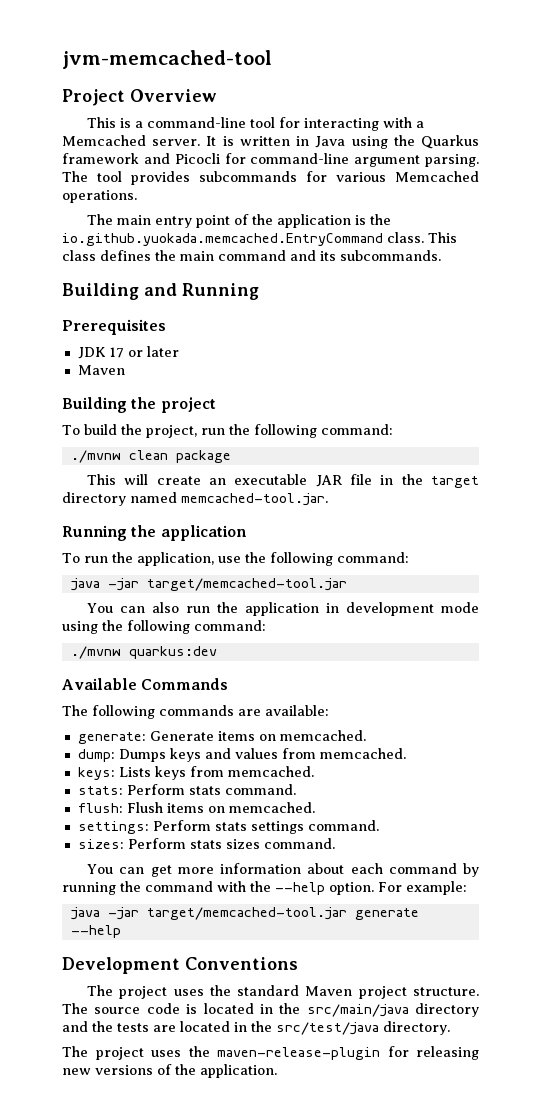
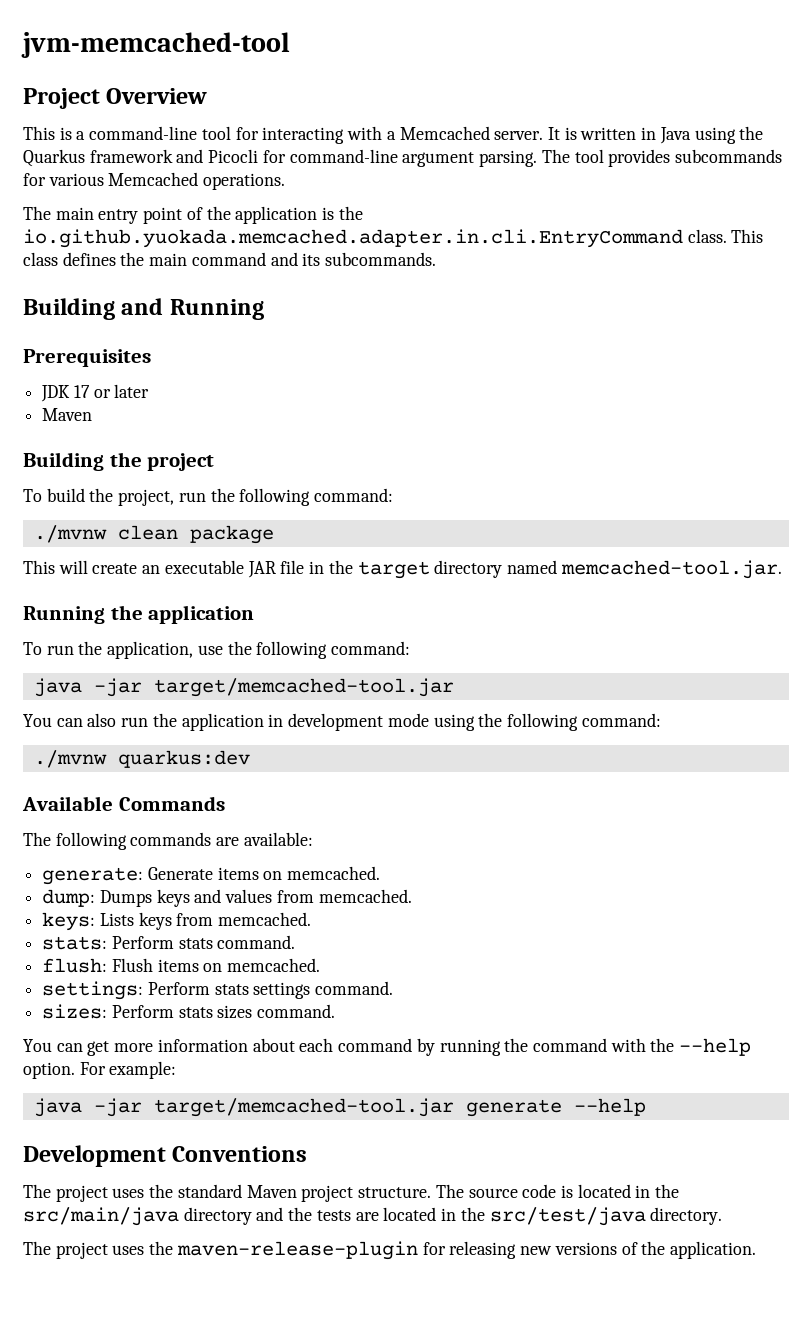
- The main entry point of the application is the io.github.yuokada.memcached.EntryCommand class.
+ The main entry point of the application is the io.github.yuokada.memcached.adapter.in.cli.EntryCommand class.

